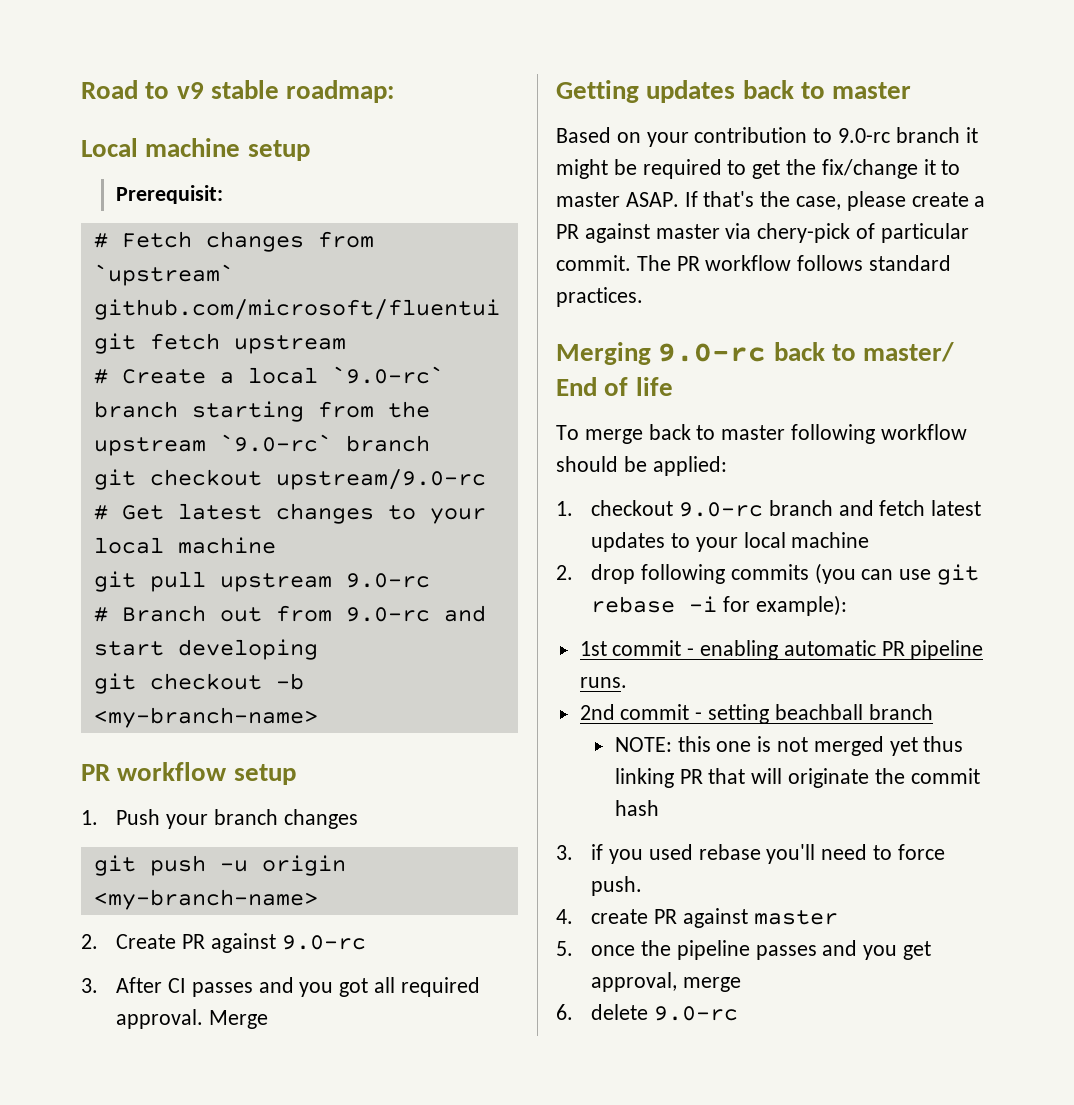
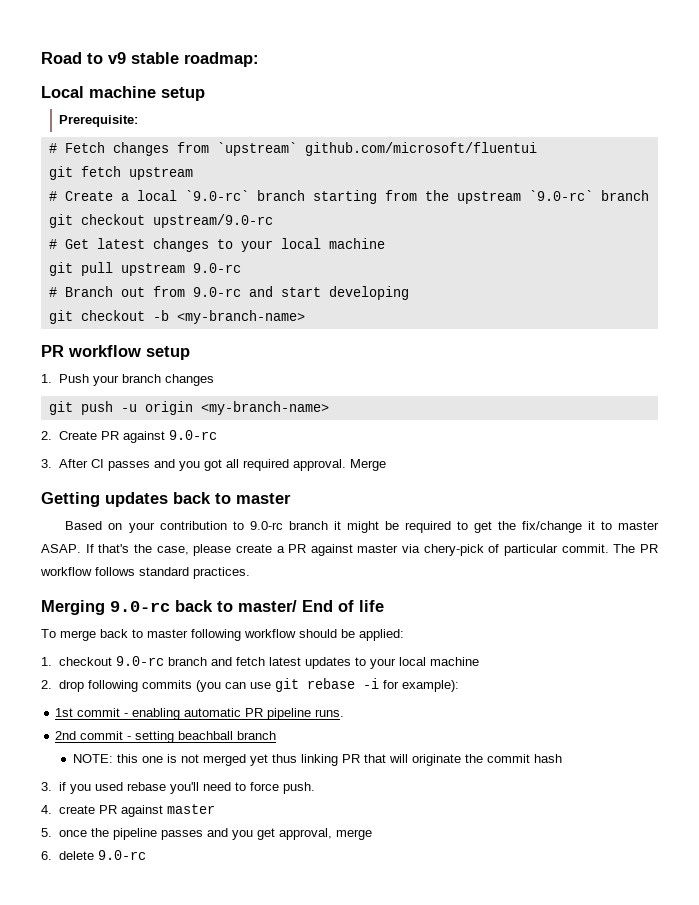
- Prerequisit:
+ Prerequisite:

